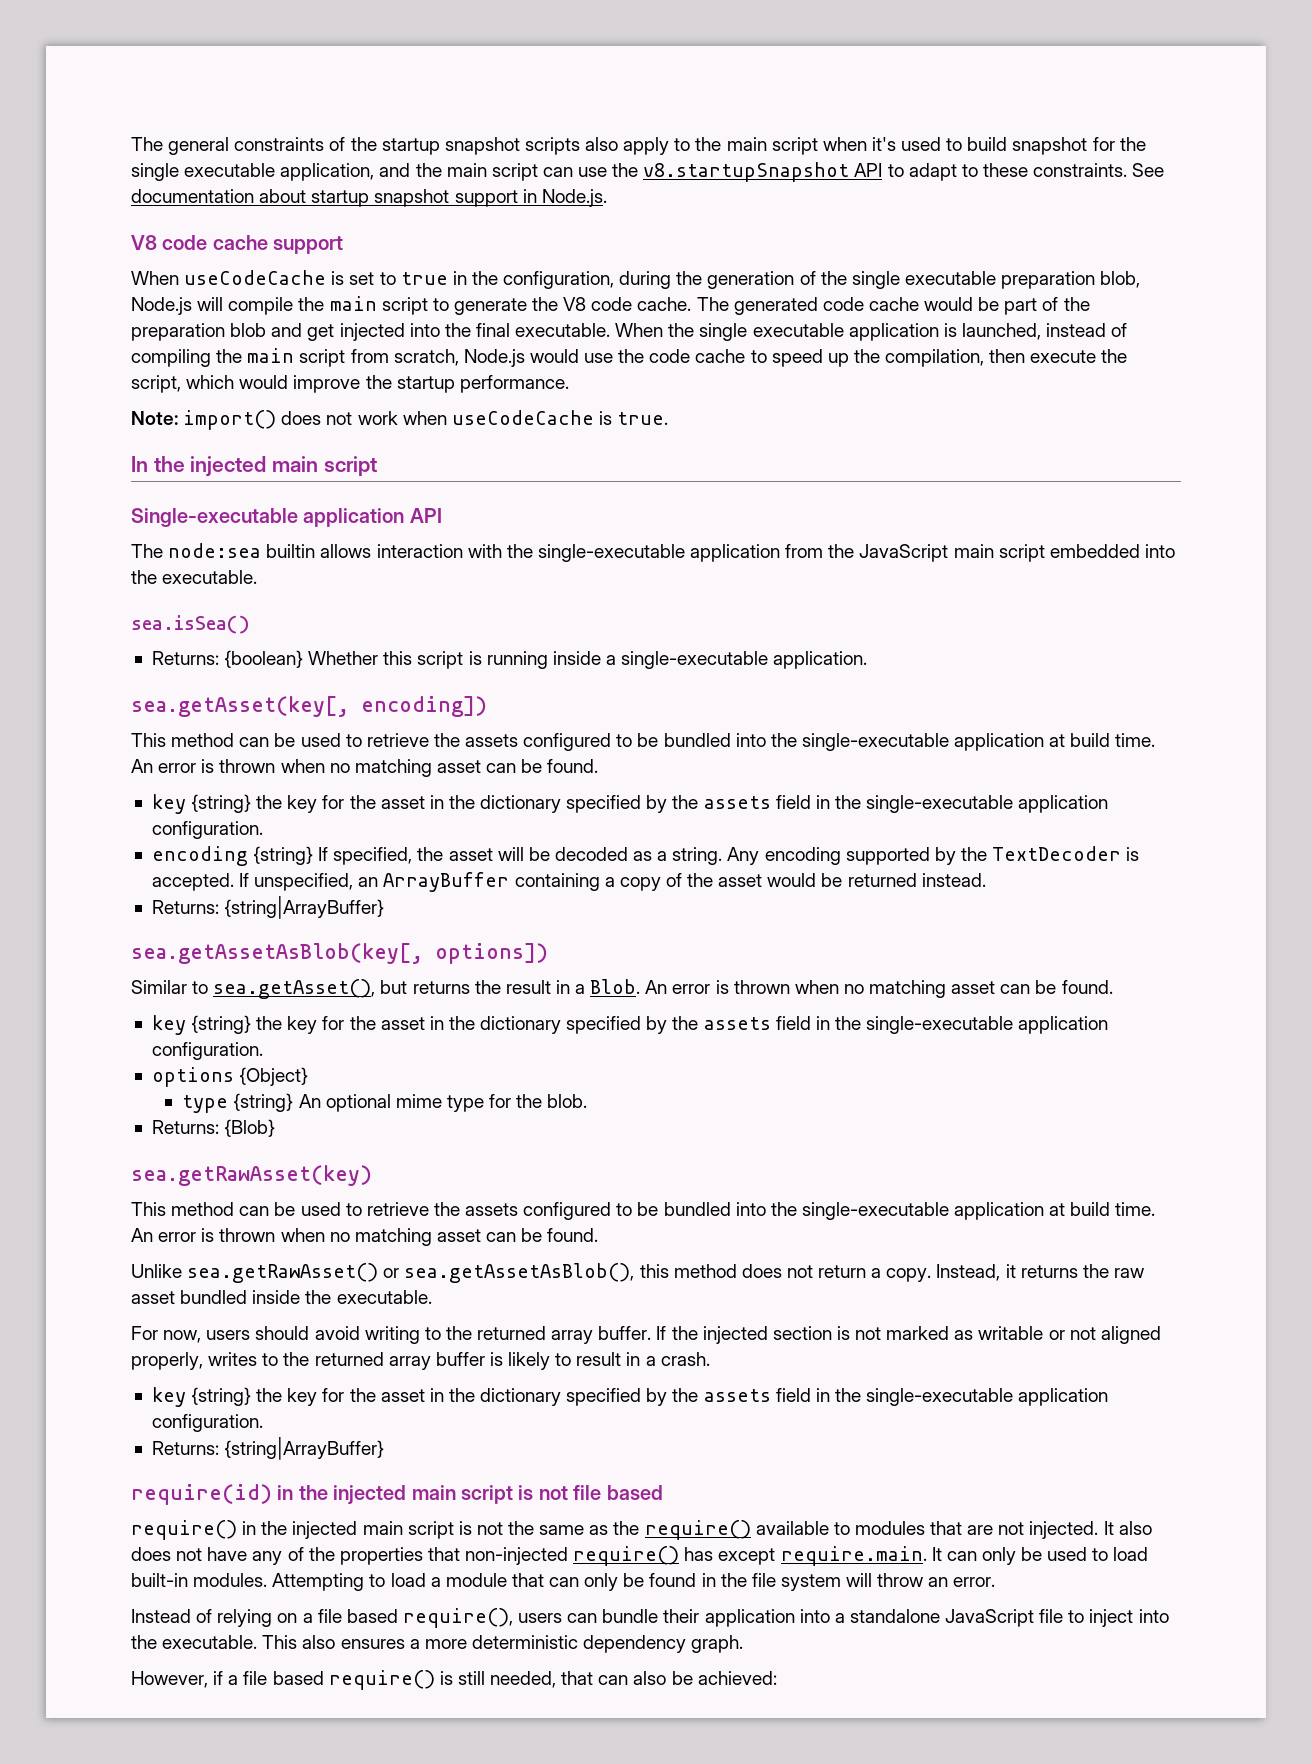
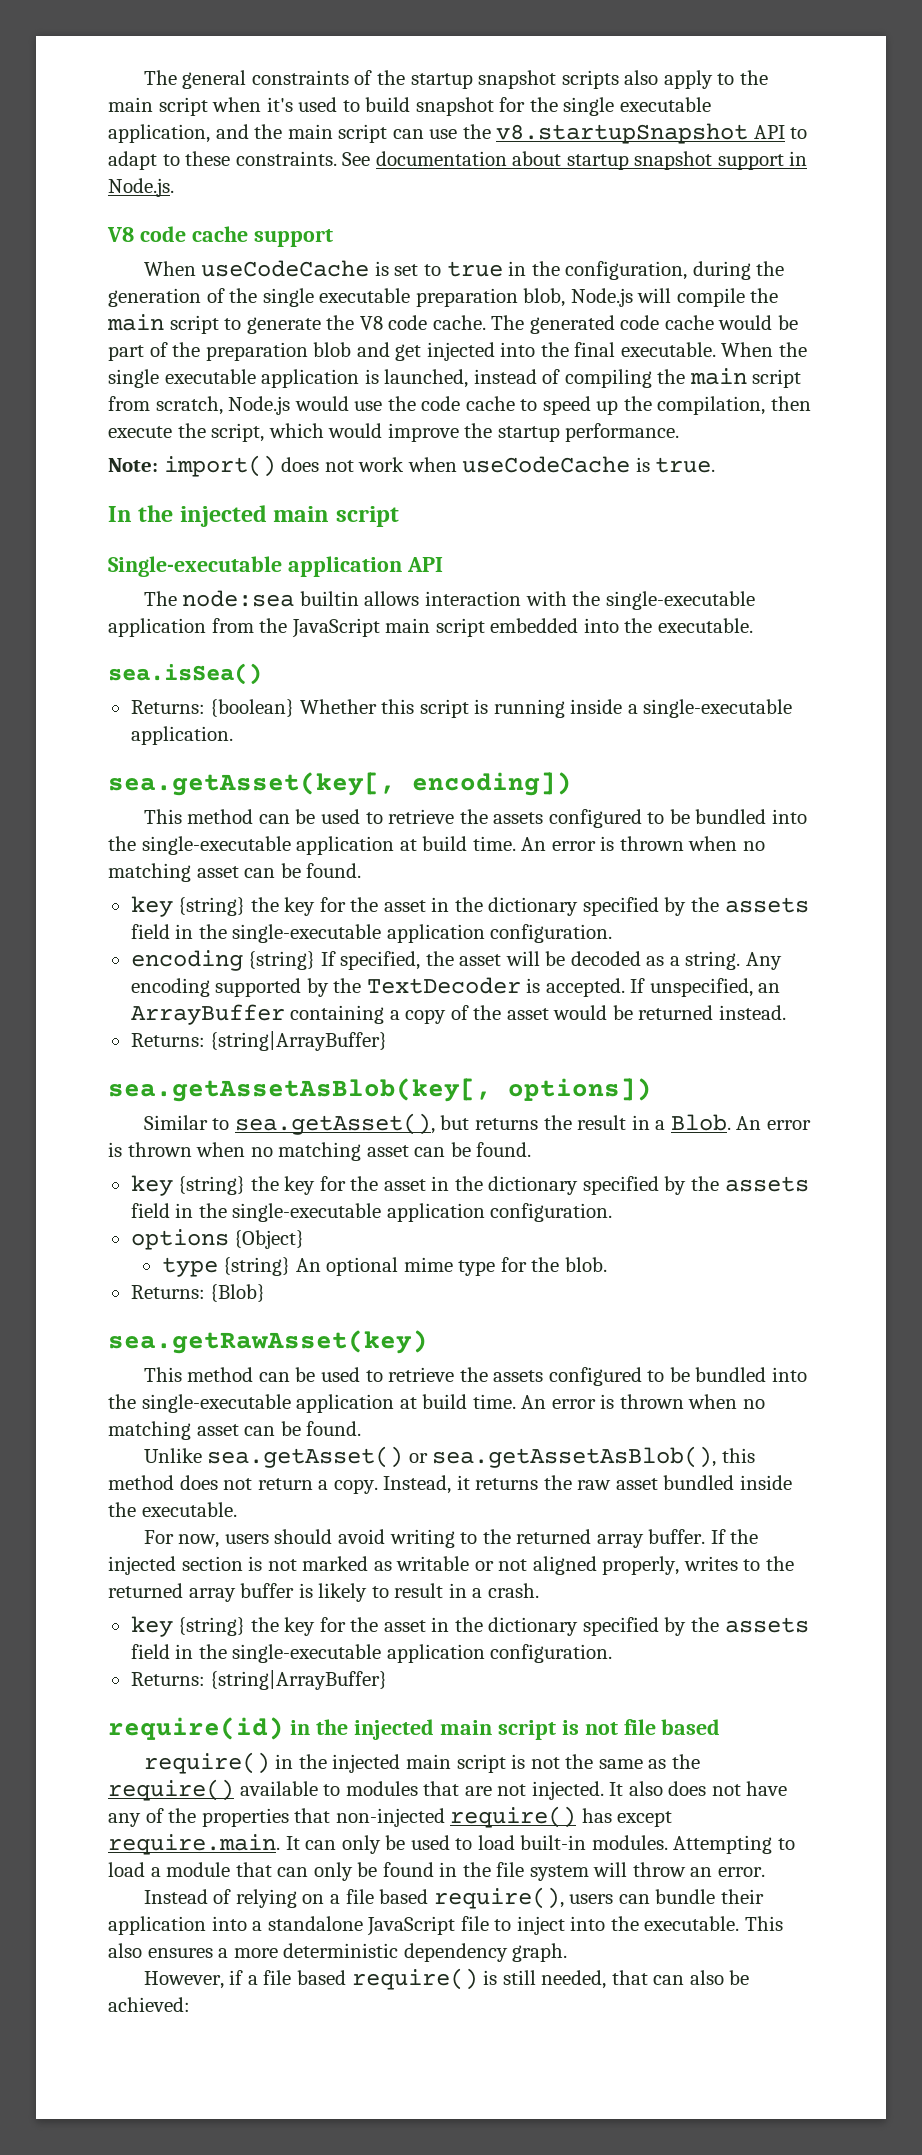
- Unlike sea.getRawAsset() or sea.getAssetAsBlob(), this method does not return a copy.
+ Unlike sea.getAsset() or sea.getAssetAsBlob(), this method does not return a copy.

